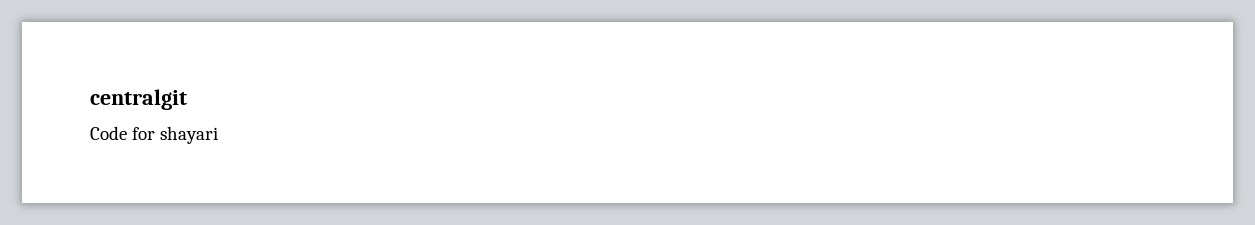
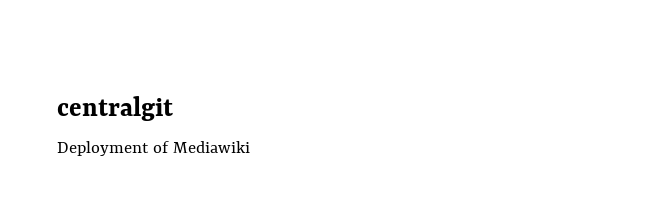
- Code for shayari
+ Deployment of Mediawiki

